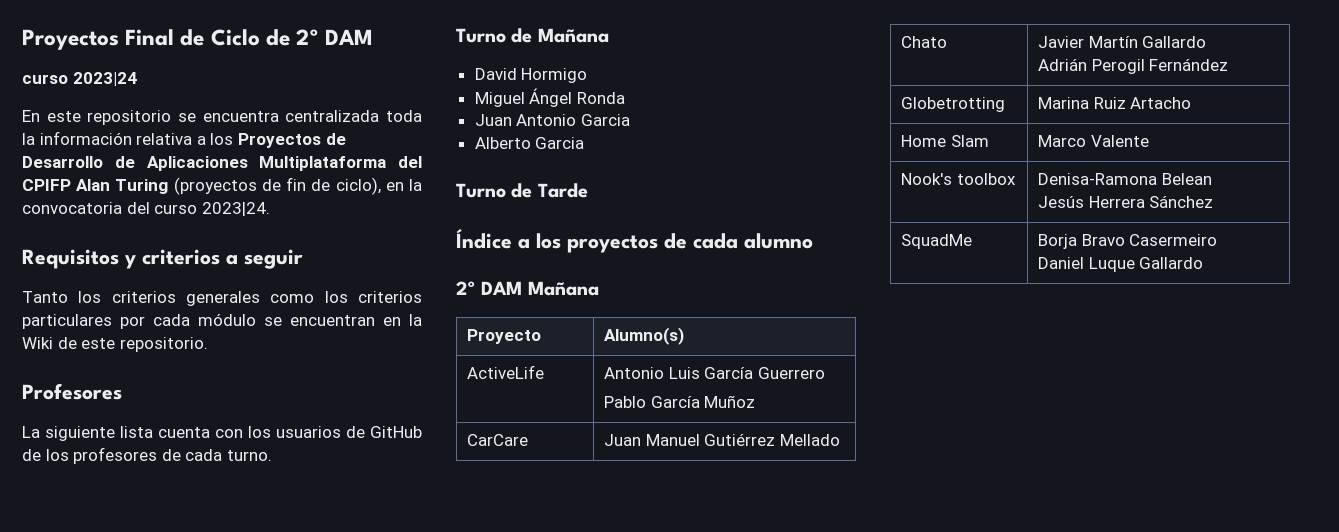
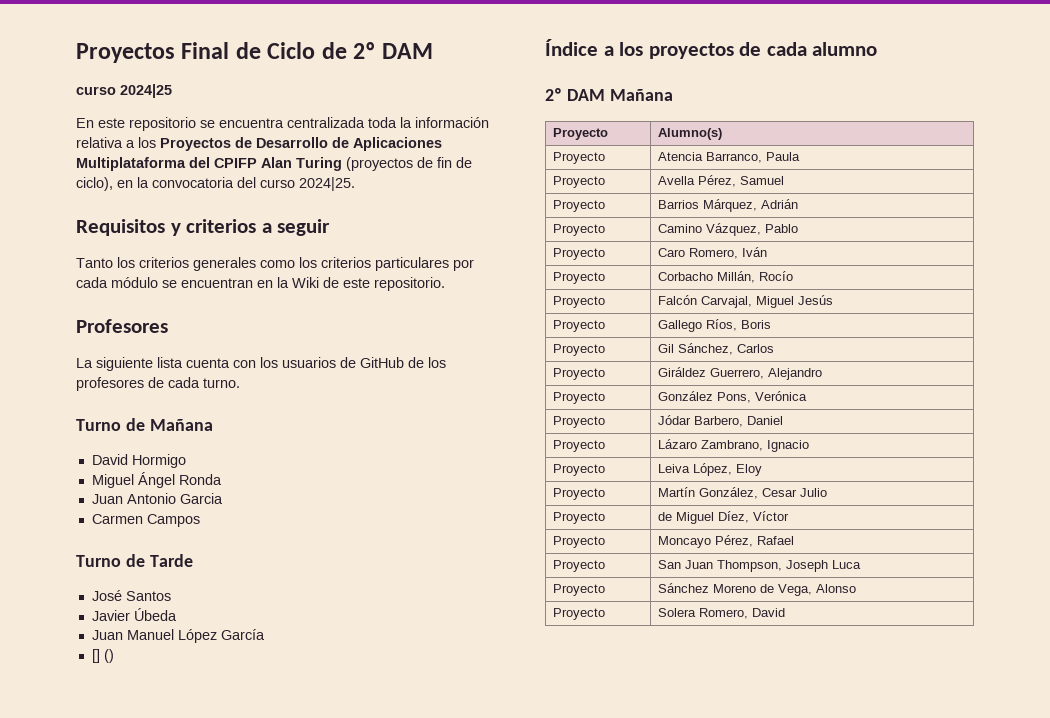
- curso 2023|24
+ curso 2024|25
- En este repositorio se encuentra centralizada toda la información relativa a los Proyectos de Desarrollo de Aplicaciones Multiplataforma del CPIFP Alan Turing (proyectos de fin de ciclo), en la convocatoria del curso 2023|24.
+ En este repositorio se encuentra centralizada toda la información relativa a los Proyectos de Desarrollo de Aplicaciones Multiplataforma del CPIFP Alan Turing (proyectos de fin de ciclo), en la convocatoria del curso 2024|25.
- Alberto Garcia
+ Carmen Campos
+ José Santos
+ Javier Úbeda
+ Juan Manuel López García
+ [] ()
- ActiveLife | Antonio Luis García Guerrero
- Pablo García Muñoz
- CarCare | Juan Manuel Gutiérrez Mellado
- Chato | Javier Martín Gallardo
- Adrián Perogil Fernández
- Globetrotting | Marina Ruiz Artacho
- Home Slam | Marco Valente
- Nook's toolbox | Denisa-Ramona Belean
- Jesús Herrera Sánchez
- SquadMe | Borja Bravo Casermeiro
- Daniel Luque Gallardo
+ Proyecto | Atencia Barranco, Paula
+ Proyecto | Avella Pérez, Samuel
+ Proyecto | Barrios Márquez, Adrián
+ Proyecto | Camino Vázquez, Pablo
+ Proyecto | Caro Romero, Iván
+ Proyecto | Corbacho Millán, Rocío
+ Proyecto | Falcón Carvajal, Miguel Jesús
+ Proyecto | Gallego Ríos, Boris
+ Proyecto | Gil Sánchez, Carlos
+ Proyecto | Giráldez Guerrero, Alejandro
+ Proyecto | González Pons, Verónica
+ Proyecto | Jódar Barbero, Daniel
+ Proyecto | Lázaro Zambrano, Ignacio
+ Proyecto | Leiva López, Eloy
+ Proyecto | Martín González, Cesar Julio
+ Proyecto | de Miguel Díez, Víctor
+ Proyecto | Moncayo Pérez, Rafael
+ Proyecto | San Juan Thompson, Joseph Luca
+ Proyecto | Sánchez Moreno de Vega, Alonso
+ Proyecto | Solera Romero, David

